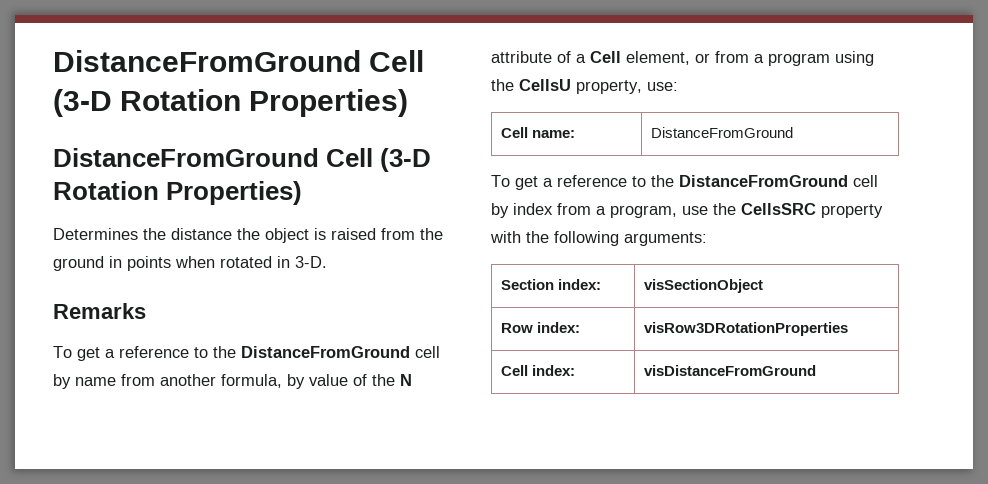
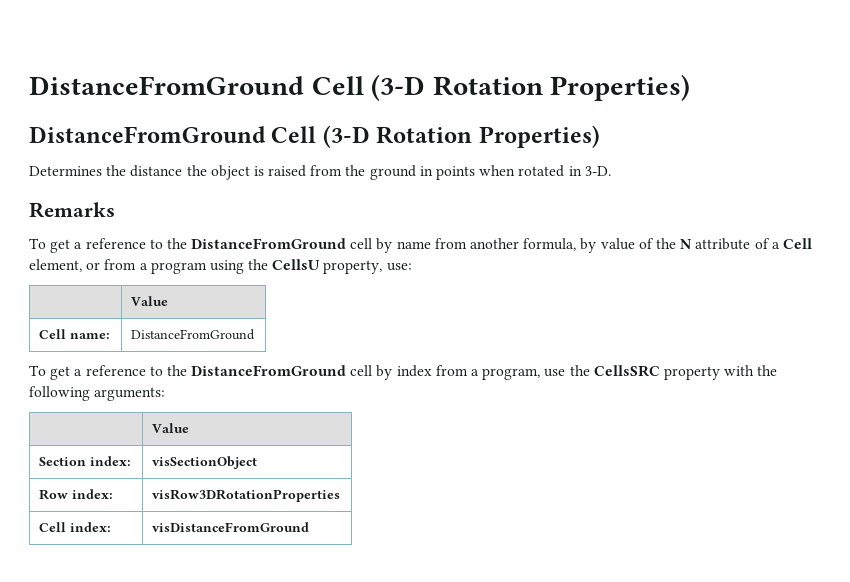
  To get a reference to the DistanceFromGround cell by name from another formula, by value of the N attribute of a Cell element, or from a program using the CellsU property, use:
+ | Value
  To get a reference to the DistanceFromGround cell by index from a program, use the CellsSRC property with the following arguments:
+ | Value

